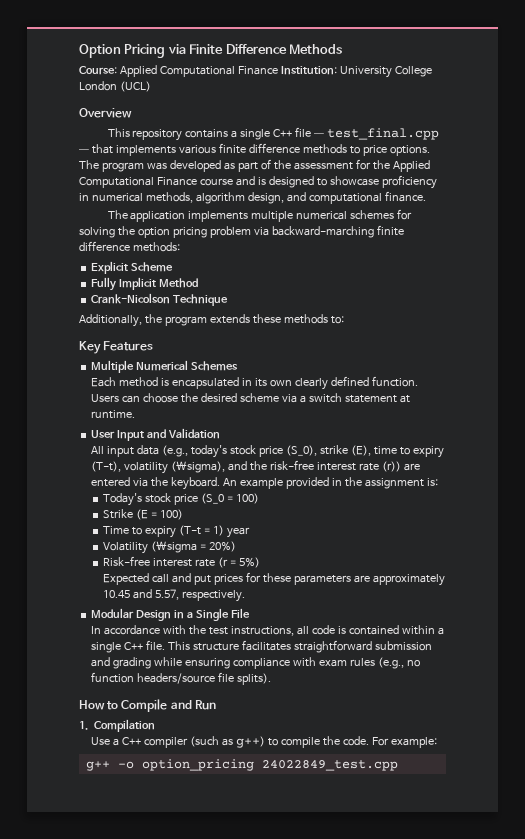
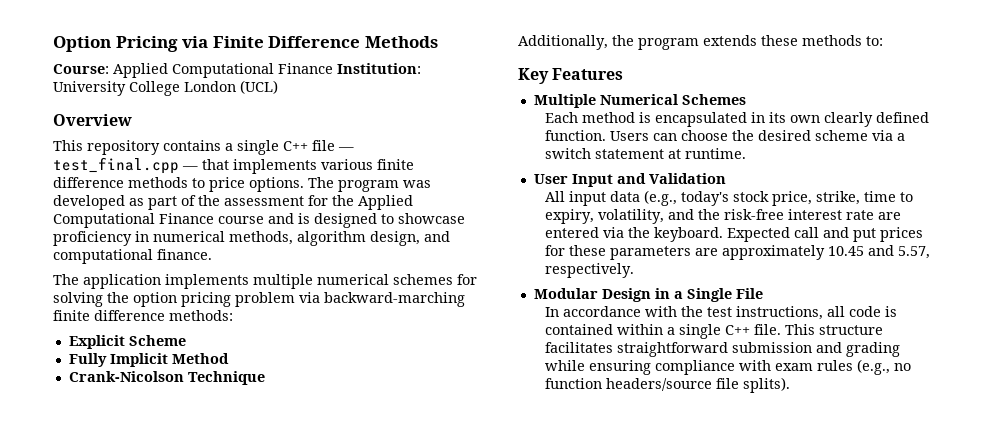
- All input data (e.g., today's stock price (S_0), strike (E), time to expiry (T-t), volatility (\sigma), and the risk-free interest rate (r)) are entered via the keyboard. An example provided in the assignment is:
- Today's stock price (S_0 = 100)
- Strike (E = 100)
- Time to expiry (T-t = 1) year
- Volatility (\sigma = 20%)
- Risk-free interest rate (r = 5%)
- Expected call and put prices for these parameters are approximately 10.45 and 5.57, respectively.
+ All input data (e.g., today's stock price, strike, time to expiry, volatility, and the risk-free interest rate are entered via the keyboard. Expected call and put prices for these parameters are approximately 10.45 and 5.57, respectively.
- How to Compile and Run
- 1. Compilation
- Use a C++ compiler (such as g++) to compile the code. For example:
- g++ -o option_pricing 24022849_test.cpp

